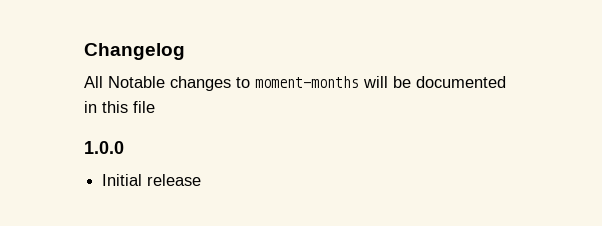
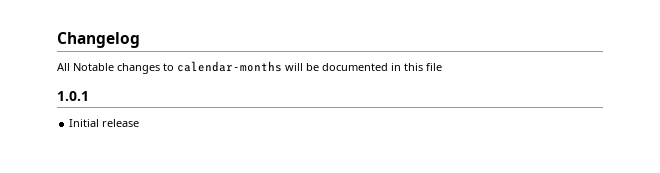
- All Notable changes to moment-months will be documented in this file
+ All Notable changes to calendar-months will be documented in this file
- 1.0.0
+ 1.0.1

